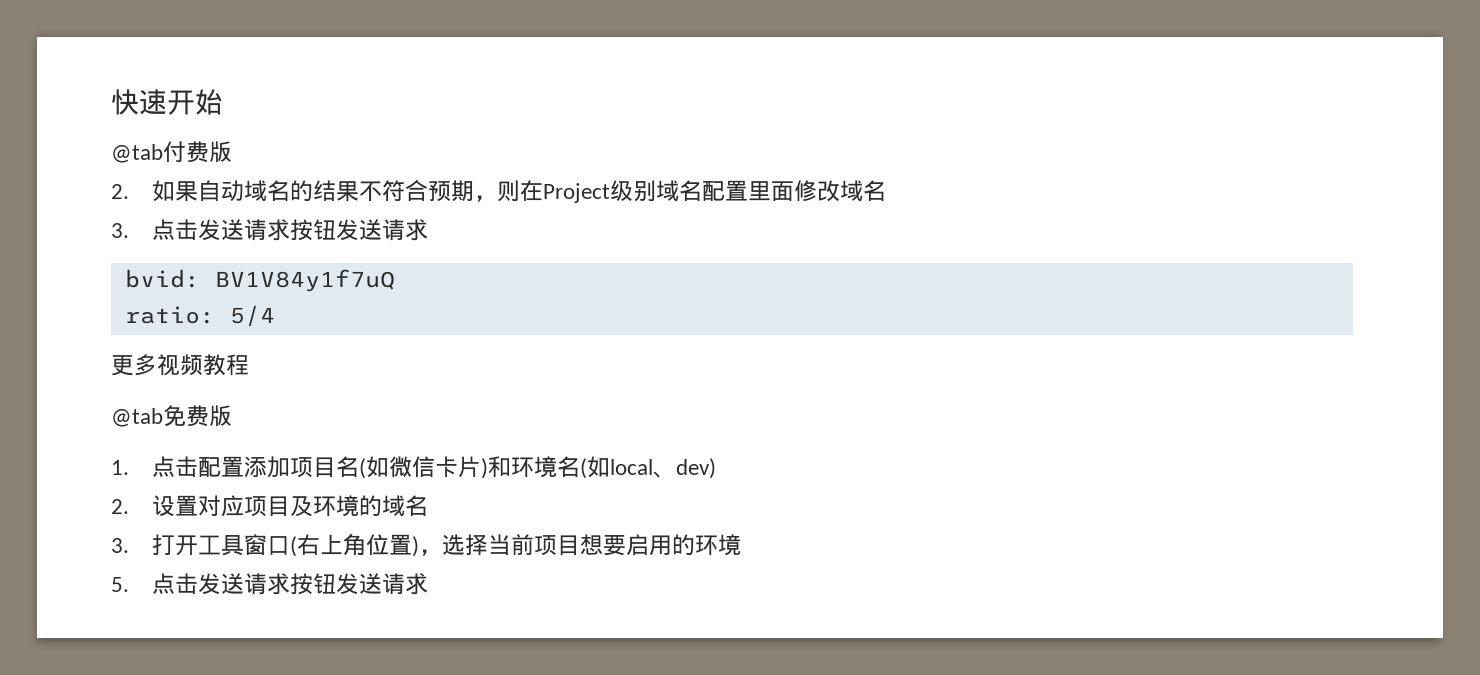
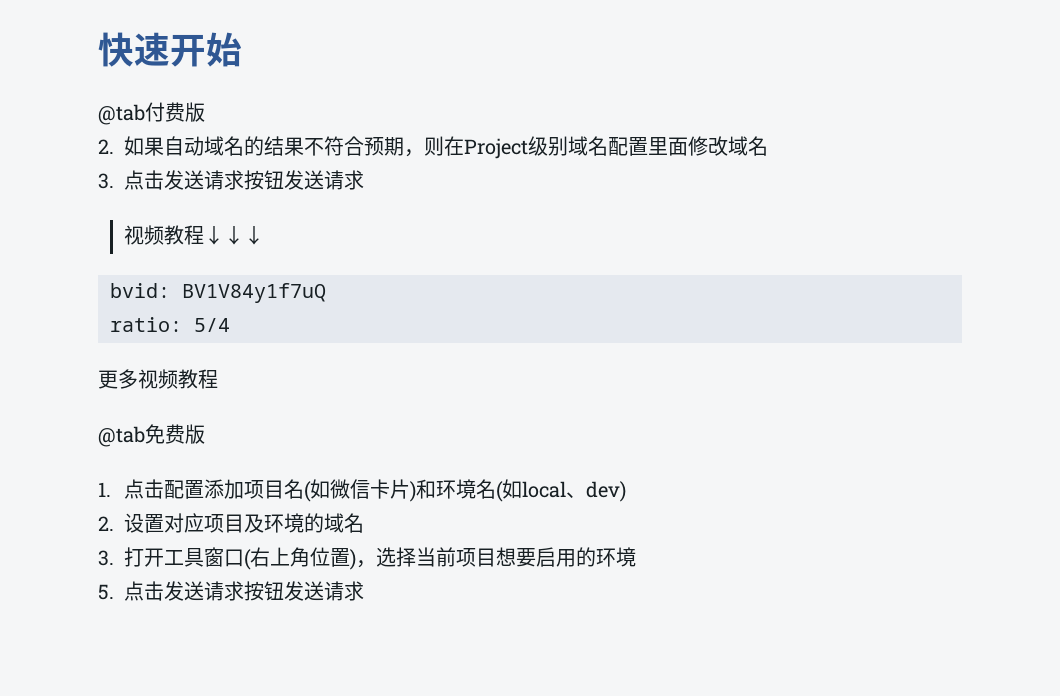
+ 视频教程↓↓↓

